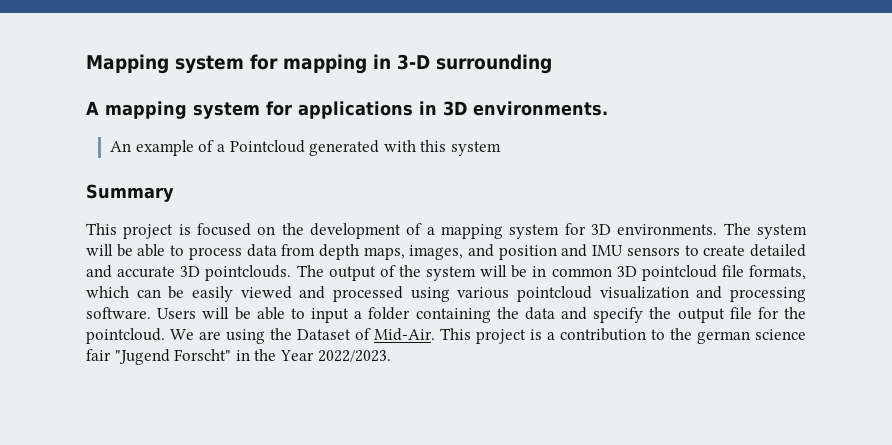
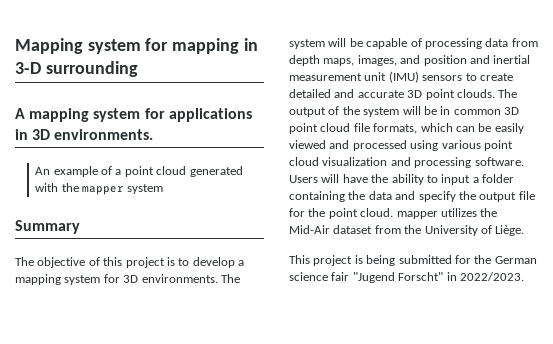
- An example of a Pointcloud generated with this system
+ An example of a point cloud generated with the mapper system
  Summary
- This project is focused on the development of a mapping system for 3D environments.
+ The objective of this project is to develop a mapping system for 3D environments.
- The system will be able to process data from depth maps, images, and position and IMU sensors to create detailed and accurate 3D pointclouds.
+ The system will be capable of processing data from depth maps, images, and position and inertial measurement unit (IMU) sensors to create detailed and accurate 3D point clouds.
- The output of the system will be in common 3D pointcloud file formats, which can be easily viewed and processed using various pointcloud visualization and processing software.
+ The output of the system will be in common 3D point cloud file formats, which can be easily viewed and processed using various point cloud visualization and processing software.
- Users will be able to input a folder containing the data and specify the output file for the pointcloud. We are using the Dataset of Mid-Air. This project is a contribution to the german science fair "Jugend Forscht" in the Year 2022/2023.
+ Users will have the ability to input a folder containing the data and specify the output file for the point cloud. mapper utilizes the Mid-Air dataset from the University of Liège.
+ This project is being submitted for the German science fair "Jugend Forscht" in 2022/2023.

